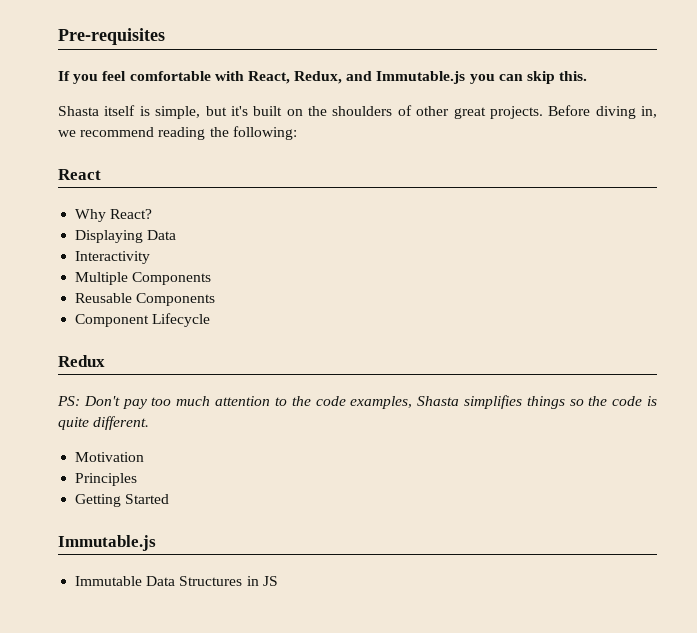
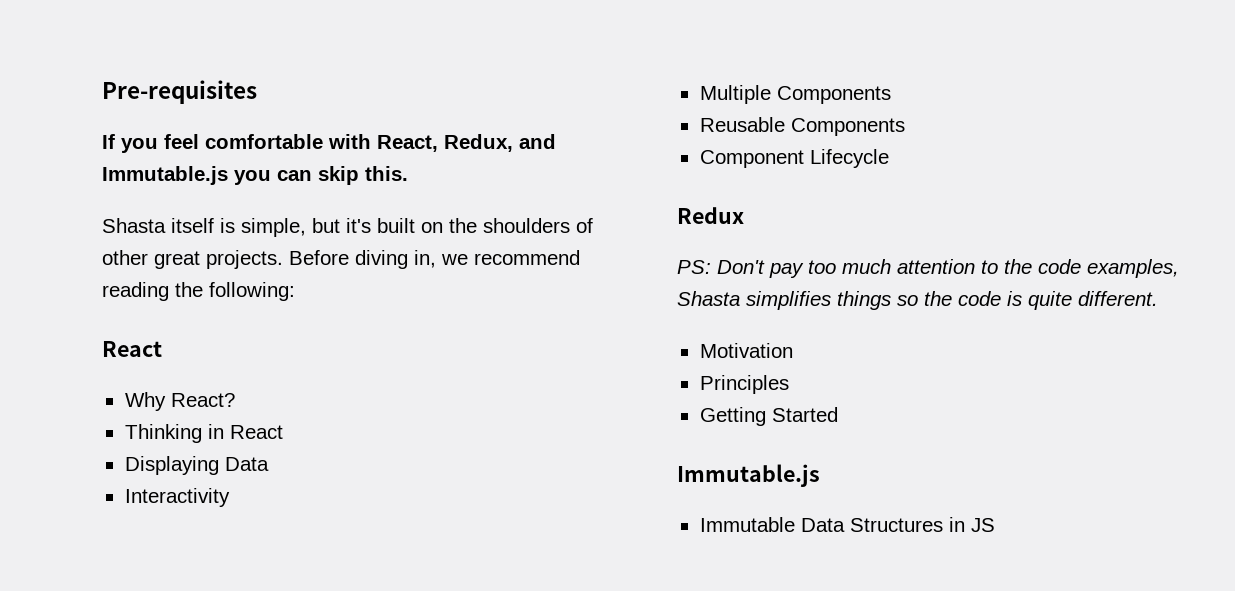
+ Thinking in React

